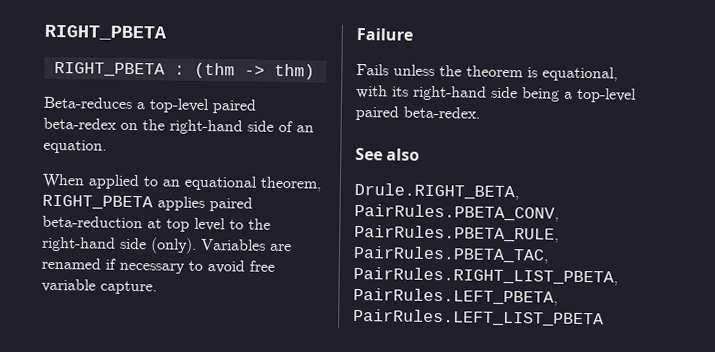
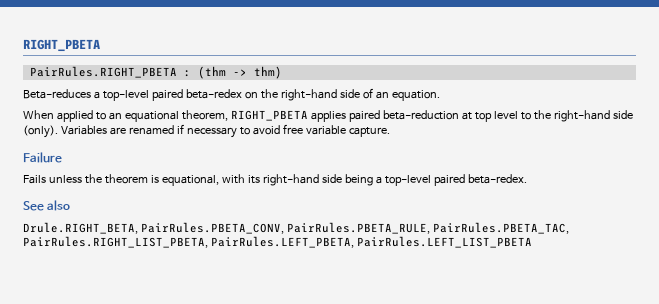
- RIGHT_PBETA : (thm -> thm)
+ PairRules.RIGHT_PBETA : (thm -> thm)

